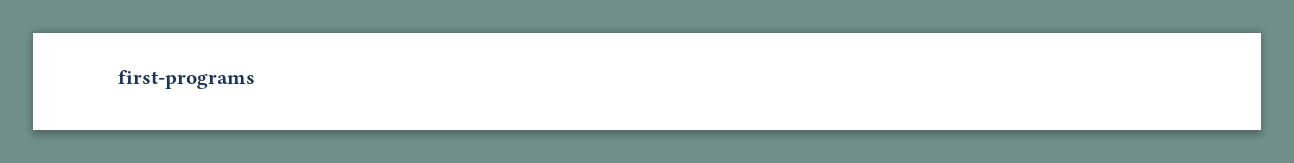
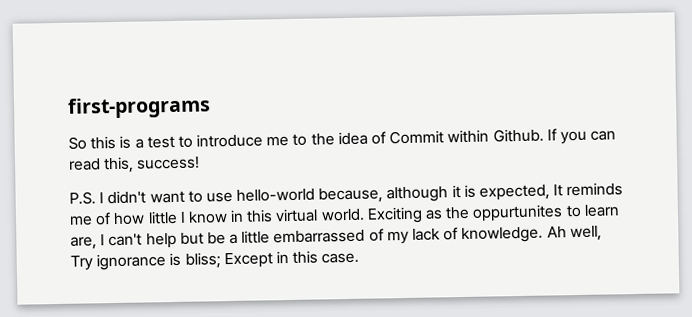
+ So this is a test to introduce me to the idea of Commit within Github. If you can read this, success!
+ P.S. I didn't want to use hello-world because, although it is expected, It reminds me of how little I know in this virtual world. Exciting as the oppurtunites to learn are, I can't help but be a little embarrassed of my lack of knowledge. Ah well, Try ignorance is bliss; Except in this case.

